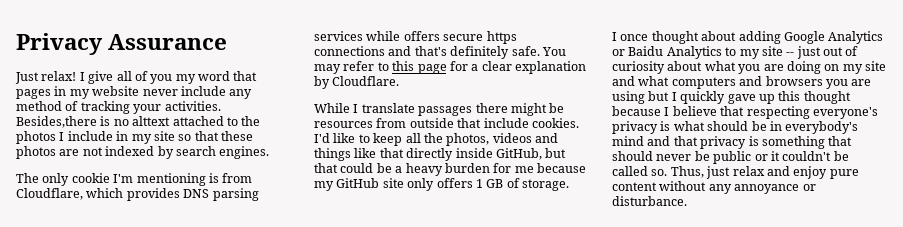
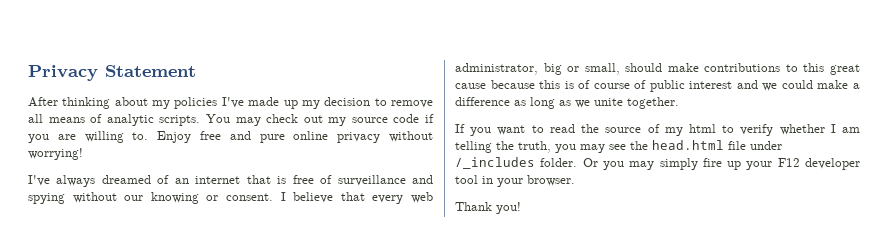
- Privacy Assurance
- Just relax! I give all of you my word that pages in my website never include any method of tracking your activities. Besides,there is no alttext attached to the photos I include in my site so that these photos are not indexed by search engines.
- The only cookie I'm mentioning is from Cloudflare, which provides DNS parsing services while offers secure https connections and that's definitely safe. You may refer to this page for a clear explanation by Cloudflare.
- While I translate passages there might be resources from outside that include cookies. I'd like to keep all the photos, videos and things like that directly inside GitHub, but that could be a heavy burden for me because my GitHub site only offers 1 GB of storage.
- I once thought about adding Google Analytics or Baidu Analytics to my site -- just out of curiosity about what you are doing on my site and what computers and browsers you are using but I quickly gave up this thought because I believe that respecting everyone's privacy is what should be in everybody's mind and that privacy is something that should never be public or it couldn't be called so. Thus, just relax and enjoy pure content without any annoyance or disturbance.
+ Privacy Statement
+ After thinking about my policies I've made up my decision to remove all means of analytic scripts. You may check out my source code if you are willing to. Enjoy free and pure online privacy without worrying!
+ I've always dreamed of an internet that is free of surveillance and spying without our knowing or consent. I believe that every web administrator, big or small, should make contributions to this great cause because this is of course of public interest and we could make a difference as long as we unite together.
+ If you want to read the source of my html to verify whether I am telling the truth, you may see the head.html file under /_includes folder. Or you may simply fire up your F12 developer tool in your browser.
+ Thank you!

